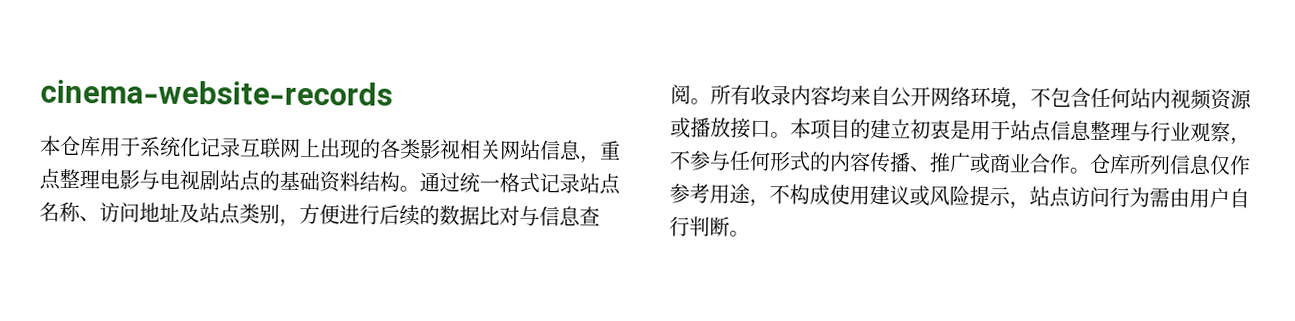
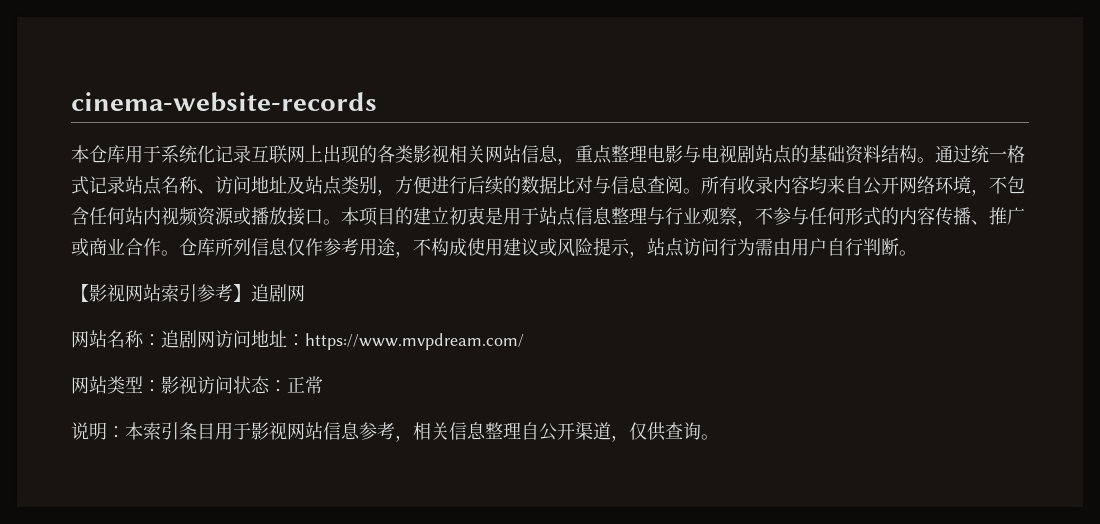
+ 【影视网站索引参考】追剧网
+ 网站名称：追剧网访问地址：https://www.mvpdream.com/
+ 网站类型：影视访问状态：正常
+ 说明：本索引条目用于影视网站信息参考，相关信息整理自公开渠道，仅供查询。

